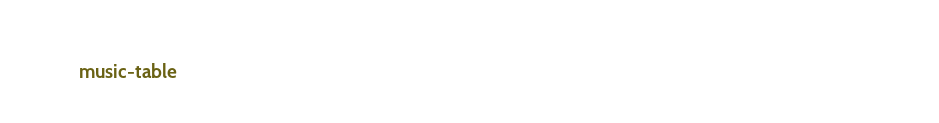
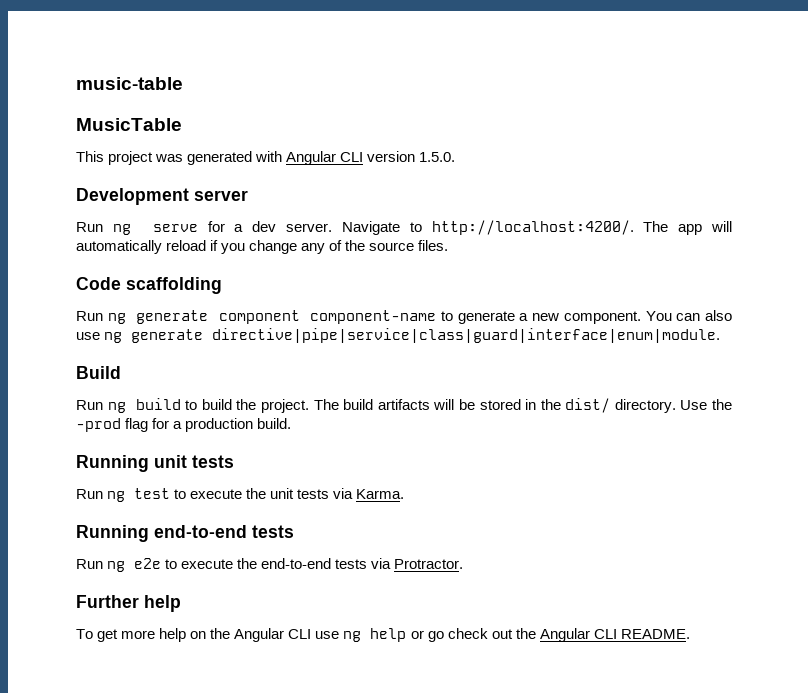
+ MusicTable
+ This project was generated with Angular CLI version 1.5.0.
+ Development server
+ Run ng serve for a dev server. Navigate to http://localhost:4200/. The app will automatically reload if you change any of the source files.
+ Code scaffolding
+ Run ng generate component component-name to generate a new component. You can also use ng generate directive|pipe|service|class|guard|interface|enum|module.
+ Build
+ Run ng build to build the project. The build artifacts will be stored in the dist/ directory. Use the -prod flag for a production build.
+ Running unit tests
+ Run ng test to execute the unit tests via Karma.
+ Running end-to-end tests
+ Run ng e2e to execute the end-to-end tests via Protractor.
+ Further help
+ To get more help on the Angular CLI use ng help or go check out the Angular CLI README.

